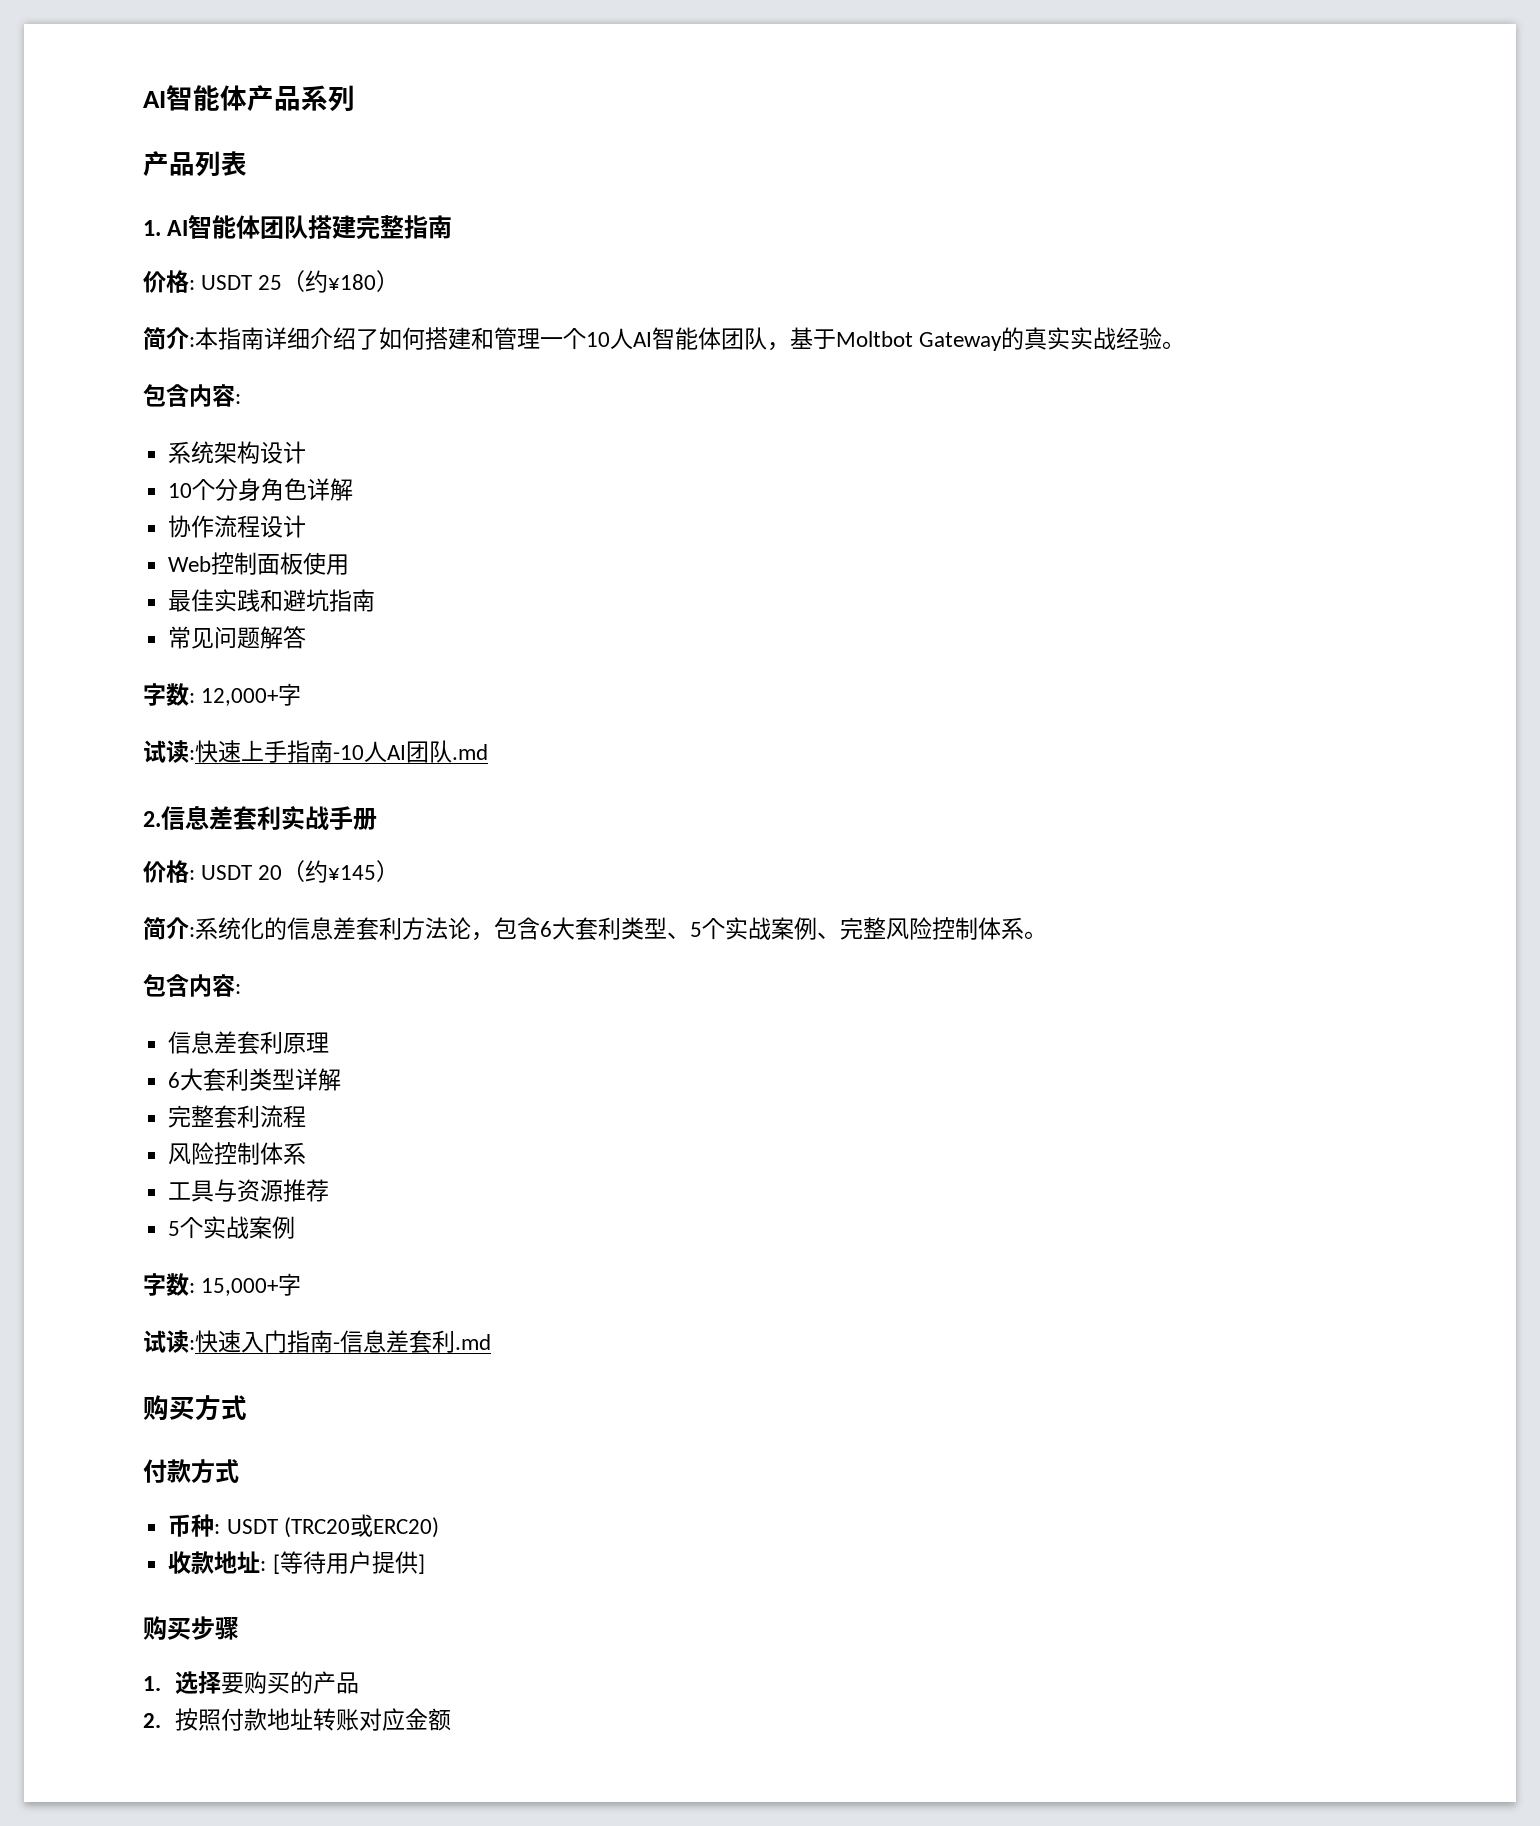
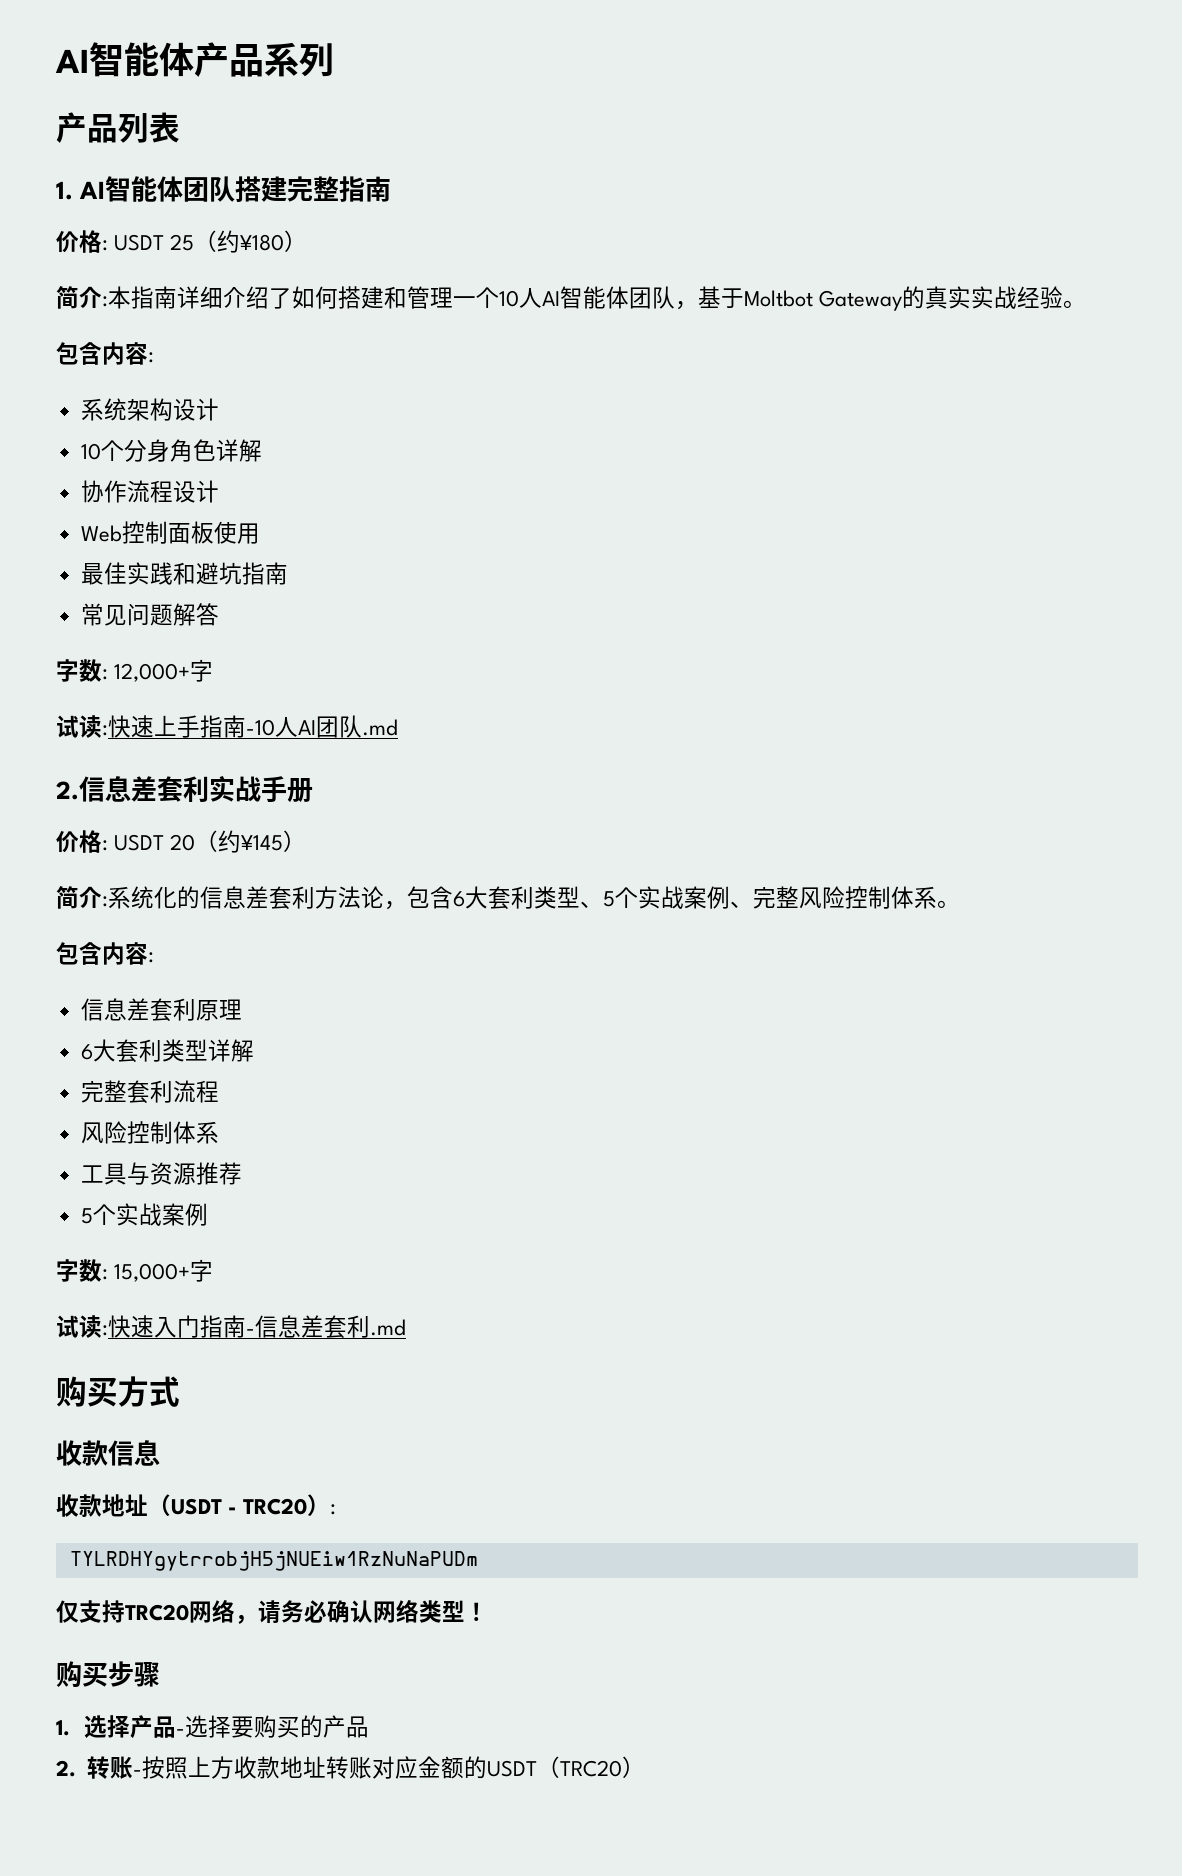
- 付款方式
- 币种: USDT (TRC20或ERC20)
- 收款地址: [等待用户提供]
+ 收款信息
+ 收款地址（USDT - TRC20）:
+ TYLRDHYgytrrobjH5jNUEiw1RzNuNaPUDm
+ 仅支持TRC20网络，请务必确认网络类型！
- 1.选择要购买的产品
+ 1.选择产品-选择要购买的产品
- 2.按照付款地址转账对应金额
+ 2.转账-按照上方收款地址转账对应金额的USDT（TRC20）

